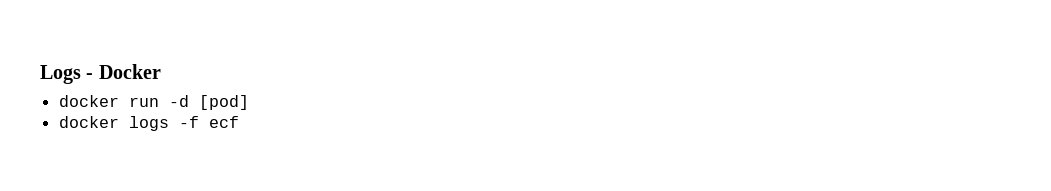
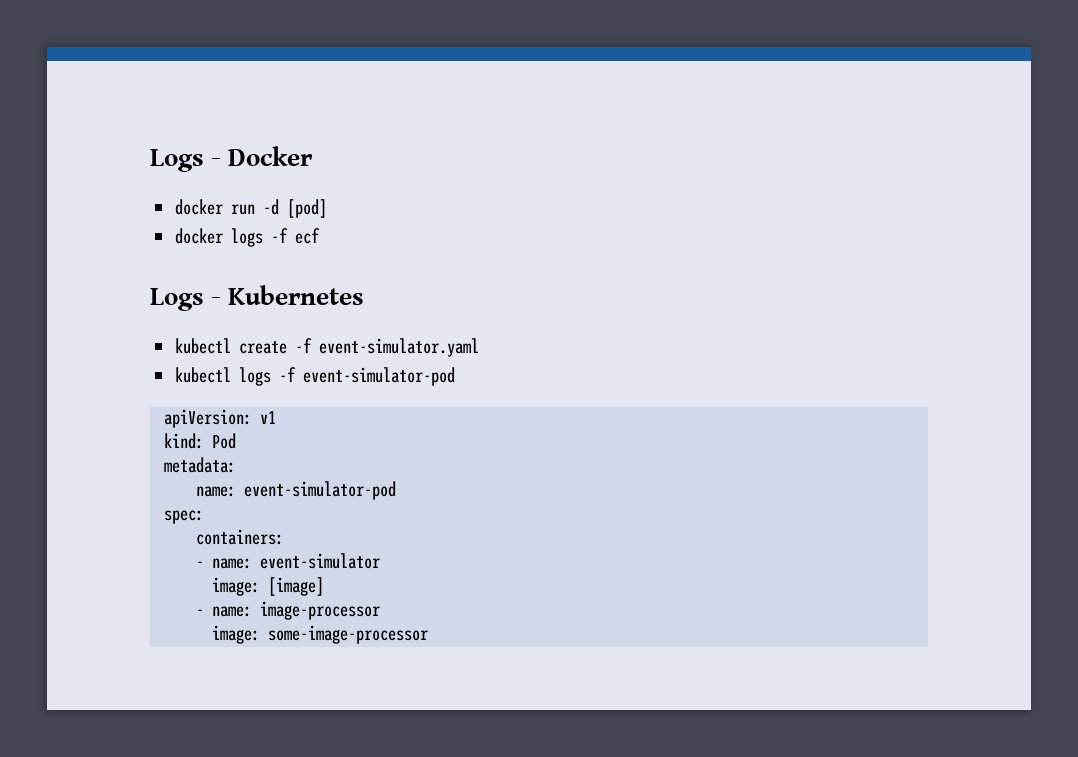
+ Logs - Kubernetes
+ kubectl create -f event-simulator.yaml
+ kubectl logs -f event-simulator-pod
+ apiVersion: v1
+ kind: Pod
+ metadata:
+ name: event-simulator-pod
+ spec:
+ containers:
+ - name: event-simulator
+ image: [image]
+ - name: image-processor
+ image: some-image-processor

